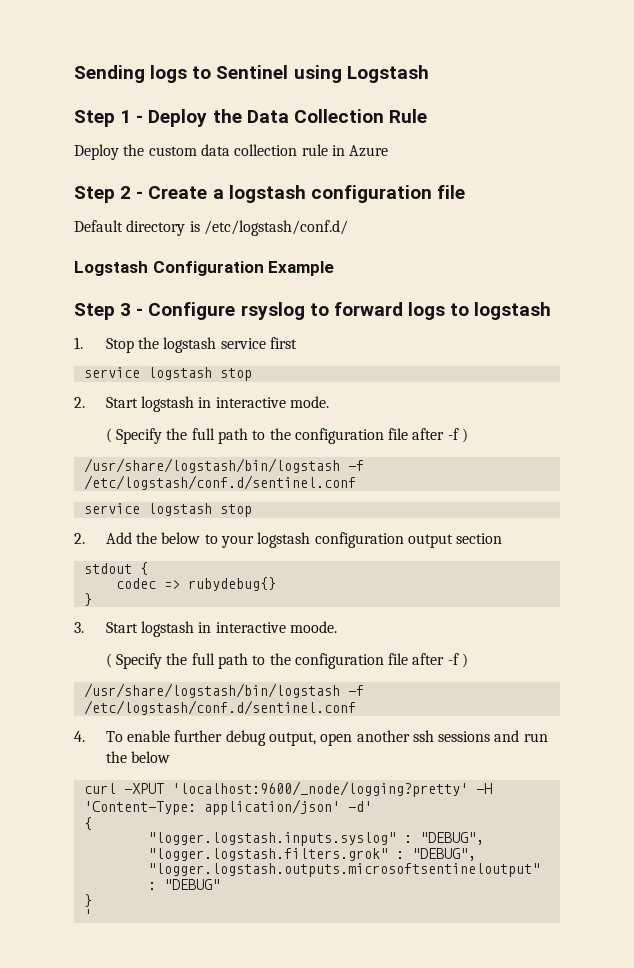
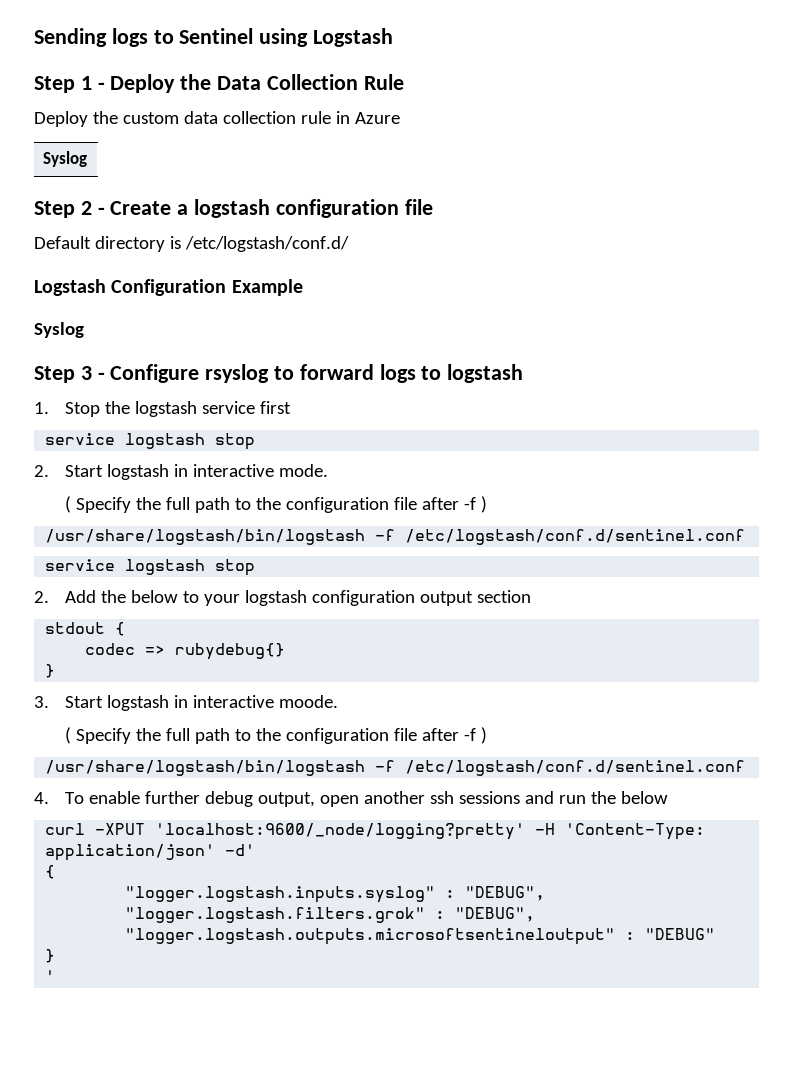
  Deploy the custom data collection rule in Azure
+ Syslog
  Logstash Configuration Example
+ Syslog

